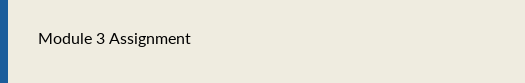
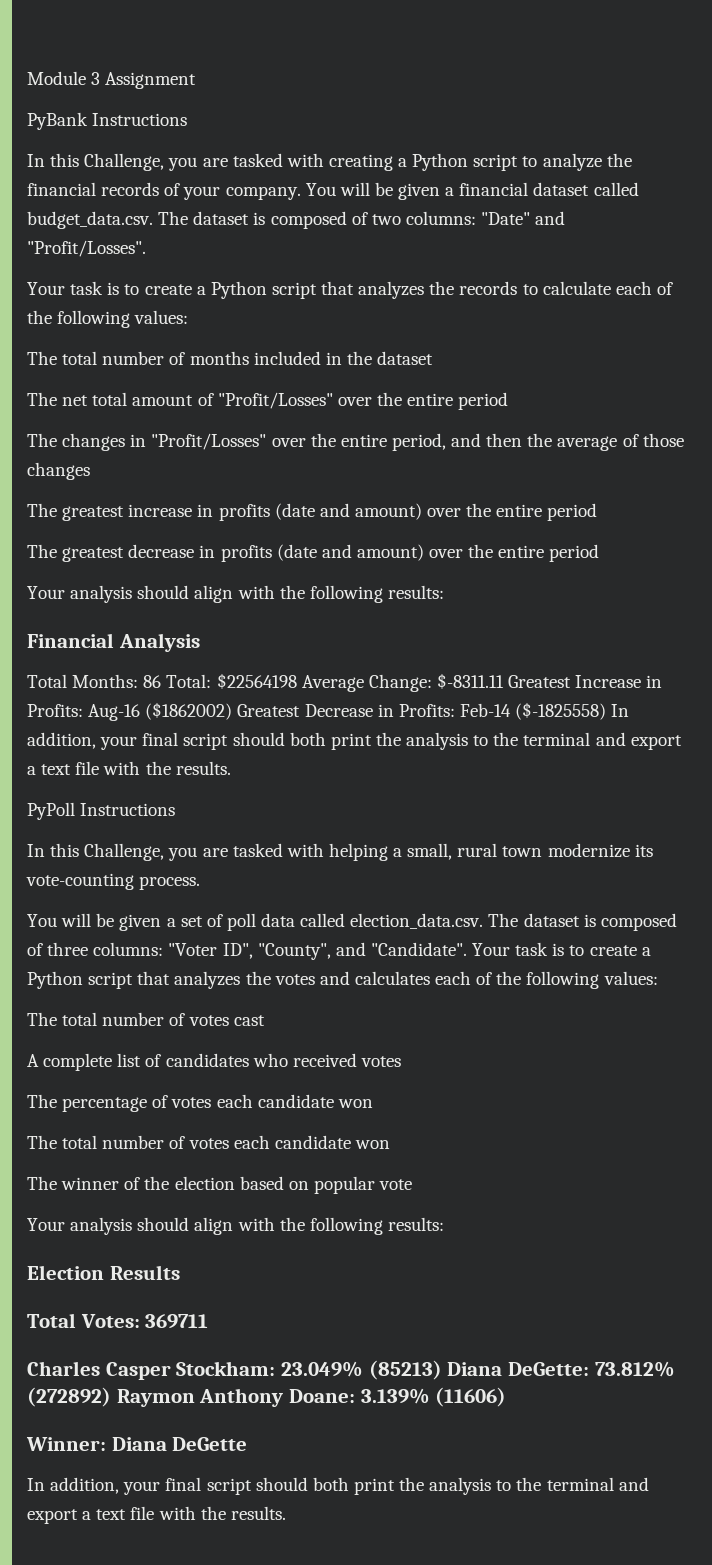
+ PyBank Instructions
+ In this Challenge, you are tasked with creating a Python script to analyze the financial records of your company. You will be given a financial dataset called budget_data.csv. The dataset is composed of two columns: "Date" and "Profit/Losses".
+ Your task is to create a Python script that analyzes the records to calculate each of the following values:
+ The total number of months included in the dataset
+ The net total amount of "Profit/Losses" over the entire period
+ The changes in "Profit/Losses" over the entire period, and then the average of those changes
+ The greatest increase in profits (date and amount) over the entire period
+ The greatest decrease in profits (date and amount) over the entire period
+ Your analysis should align with the following results:
+ Financial Analysis
+ Total Months: 86 Total: $22564198 Average Change: $-8311.11 Greatest Increase in Profits: Aug-16 ($1862002) Greatest Decrease in Profits: Feb-14 ($-1825558) In addition, your final script should both print the analysis to the terminal and export a text file with the results.
+ PyPoll Instructions
+ In this Challenge, you are tasked with helping a small, rural town modernize its vote-counting process.
+ You will be given a set of poll data called election_data.csv. The dataset is composed of three columns: "Voter ID", "County", and "Candidate". Your task is to create a Python script that analyzes the votes and calculates each of the following values:
+ The total number of votes cast
+ A complete list of candidates who received votes
+ The percentage of votes each candidate won
+ The total number of votes each candidate won
+ The winner of the election based on popular vote
+ Your analysis should align with the following results:
+ Election Results
+ Total Votes: 369711
+ Charles Casper Stockham: 23.049% (85213) Diana DeGette: 73.812% (272892) Raymon Anthony Doane: 3.139% (11606)
+ Winner: Diana DeGette
+ In addition, your final script should both print the analysis to the terminal and export a text file with the results.

